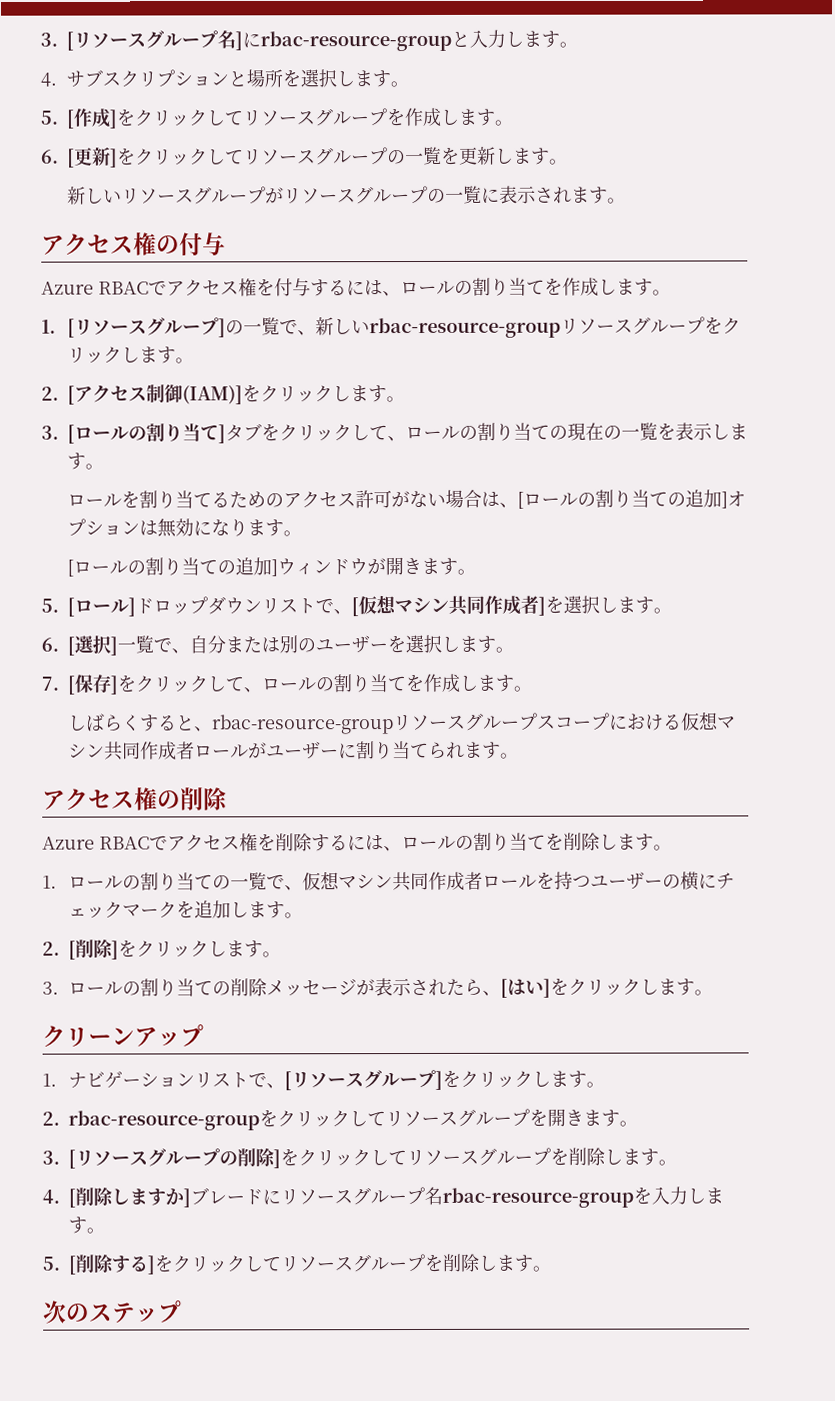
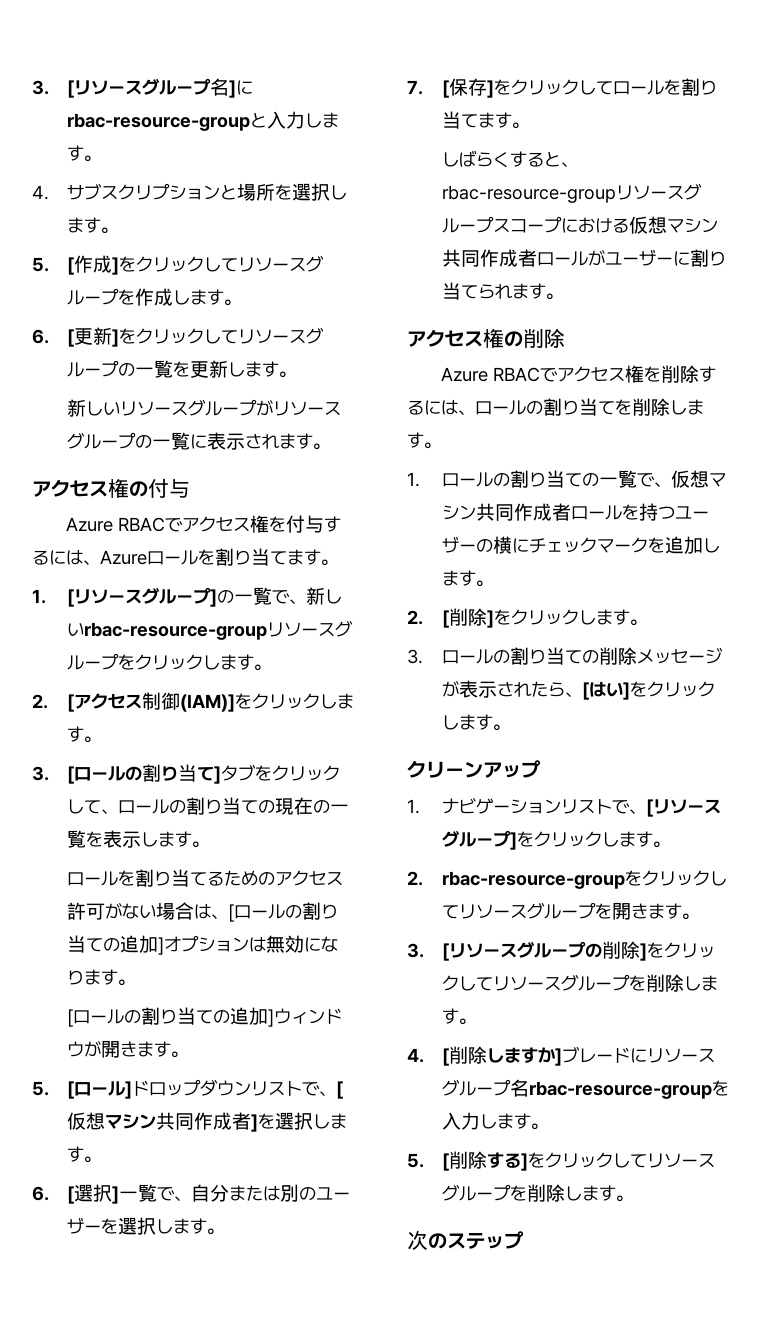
- Azure RBACでアクセス権を付与するには、ロールの割り当てを作成します。
+ Azure RBACでアクセス権を付与するには、Azureロールを割り当てます。
- 7. [保存]をクリックして、ロールの割り当てを作成します。
+ 7. [保存]をクリックしてロールを割り当てます。

